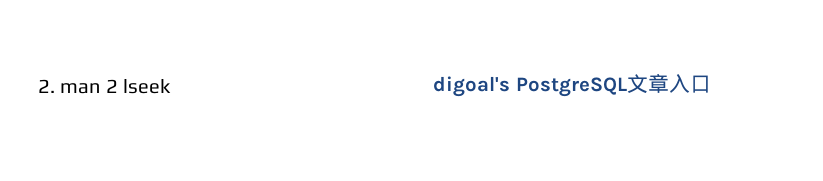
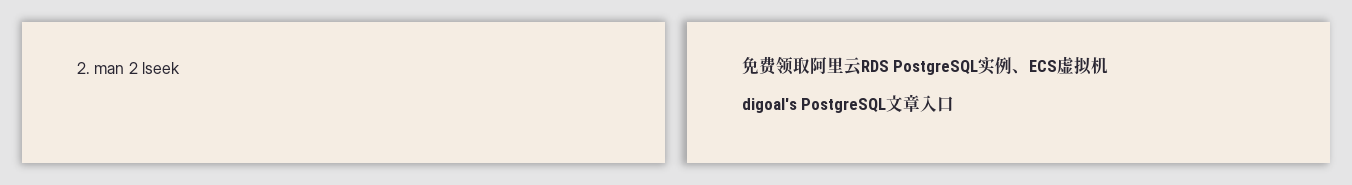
+ 免费领取阿里云RDS PostgreSQL实例、ECS虚拟机

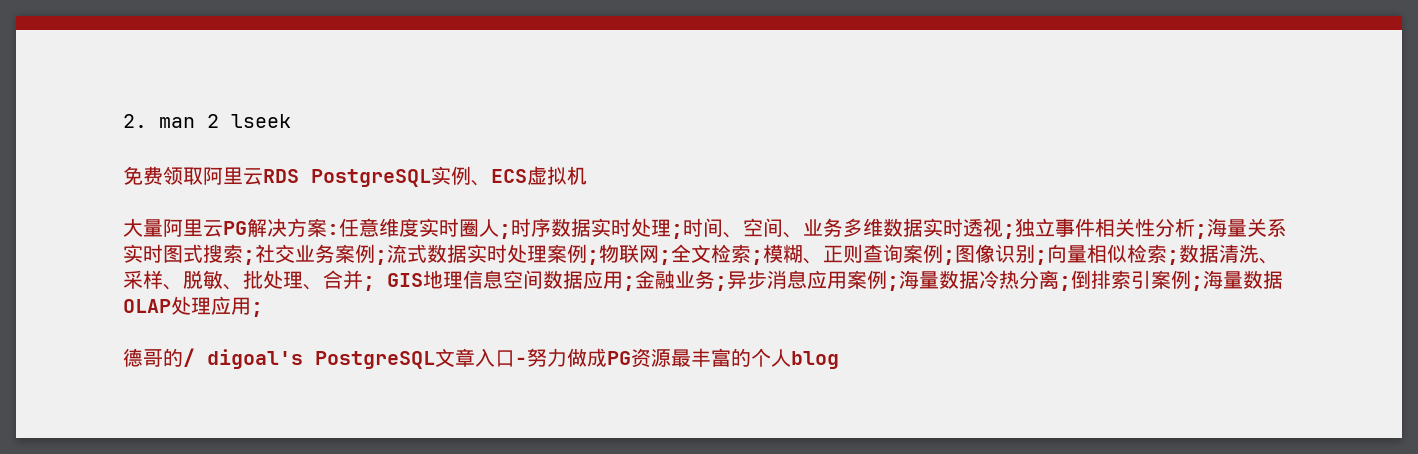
- digoal's PostgreSQL文章入口
+ 大量阿里云PG解决方案:任意维度实时圈人;时序数据实时处理;时间、空间、业务多维数据实时透视;独立事件相关性分析;海量关系实时图式搜索;社交业务案例;流式数据实时处理案例;物联网;全文检索;模糊、正则查询案例;图像识别;向量相似检索;数据清洗、采样、脱敏、批处理、合并; GIS地理信息空间数据应用;金融业务;异步消息应用案例;海量数据冷热分离;倒排索引案例;海量数据OLAP处理应用;
+ 德哥的/ digoal's PostgreSQL文章入口-努力做成PG资源最丰富的个人blog

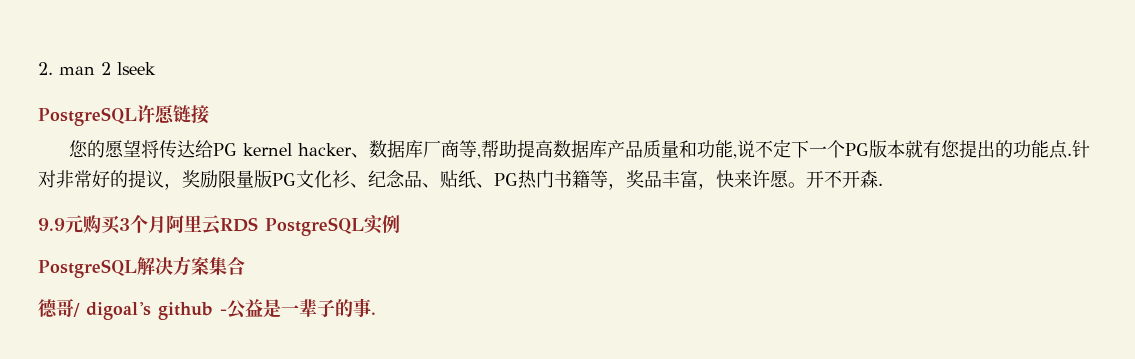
- 免费领取阿里云RDS PostgreSQL实例、ECS虚拟机
- 大量阿里云PG解决方案:任意维度实时圈人;时序数据实时处理;时间、空间、业务多维数据实时透视;独立事件相关性分析;海量关系实时图式搜索;社交业务案例;流式数据实时处理案例;物联网;全文检索;模糊、正则查询案例;图像识别;向量相似检索;数据清洗、采样、脱敏、批处理、合并; GIS地理信息空间数据应用;金融业务;异步消息应用案例;海量数据冷热分离;倒排索引案例;海量数据OLAP处理应用;
+ PostgreSQL许愿链接
+ 您的愿望将传达给PG kernel hacker、数据库厂商等,帮助提高数据库产品质量和功能,说不定下一个PG版本就有您提出的功能点.针对非常好的提议，奖励限量版PG文化衫、纪念品、贴纸、PG热门书籍等，奖品丰富，快来许愿。开不开森.
+ 9.9元购买3个月阿里云RDS PostgreSQL实例
+ PostgreSQL解决方案集合
- 德哥的/ digoal's PostgreSQL文章入口-努力做成PG资源最丰富的个人blog
+ 德哥/ digoal's github -公益是一辈子的事.

